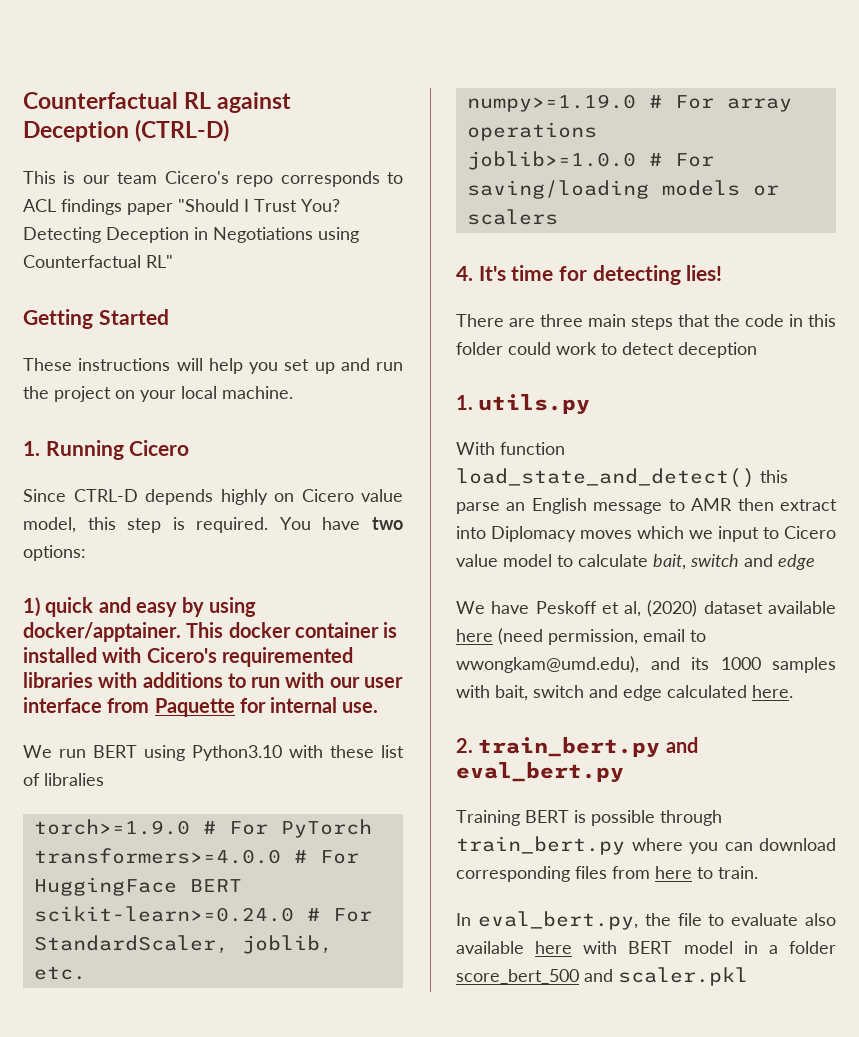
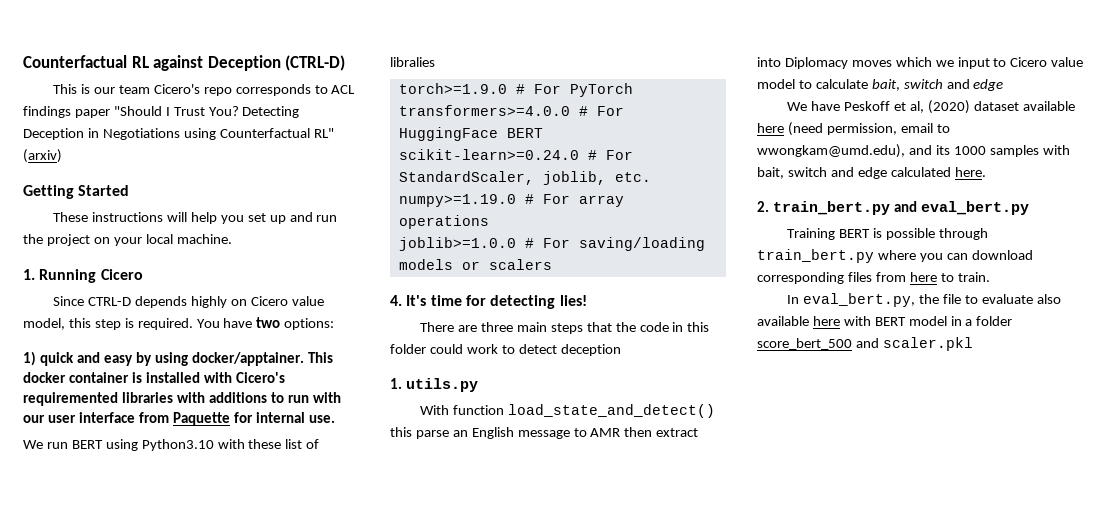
- Detecting Deception in Negotiations using Counterfactual RL"
+ Detecting Deception in Negotiations using Counterfactual RL" (arxiv)

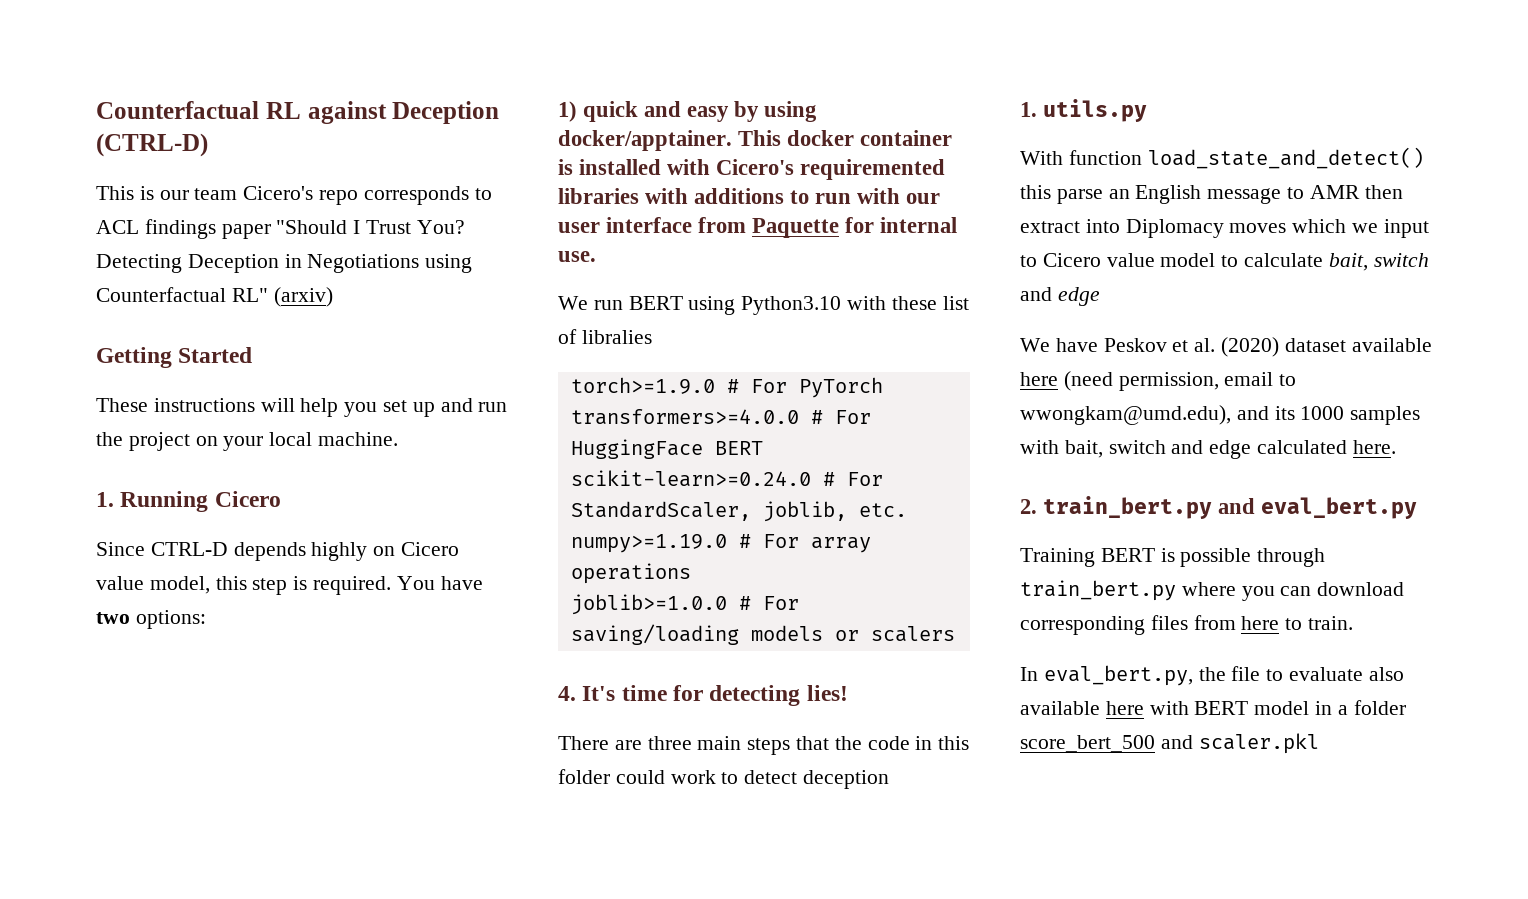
- We have Peskoff et al, (2020) dataset available here (need permission, email to wwongkam@umd.edu), and its 1000 samples with bait, switch and edge calculated here.
+ We have Peskov et al. (2020) dataset available here (need permission, email to wwongkam@umd.edu), and its 1000 samples with bait, switch and edge calculated here.

